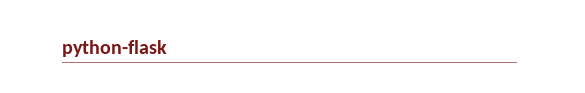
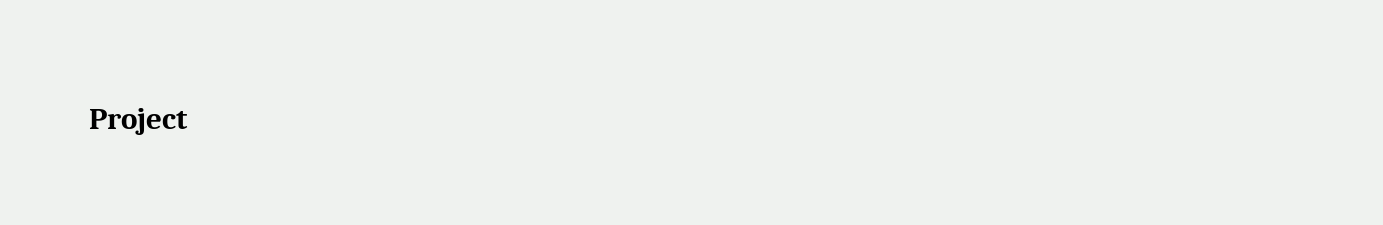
- python-flask
+ Project

